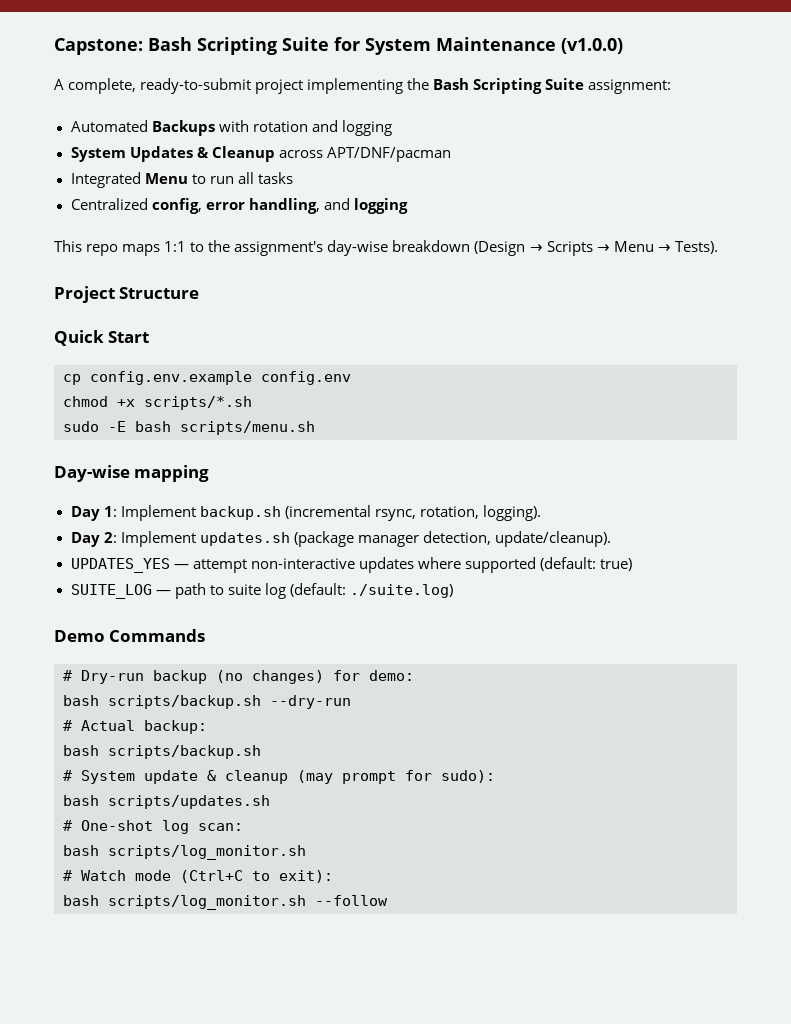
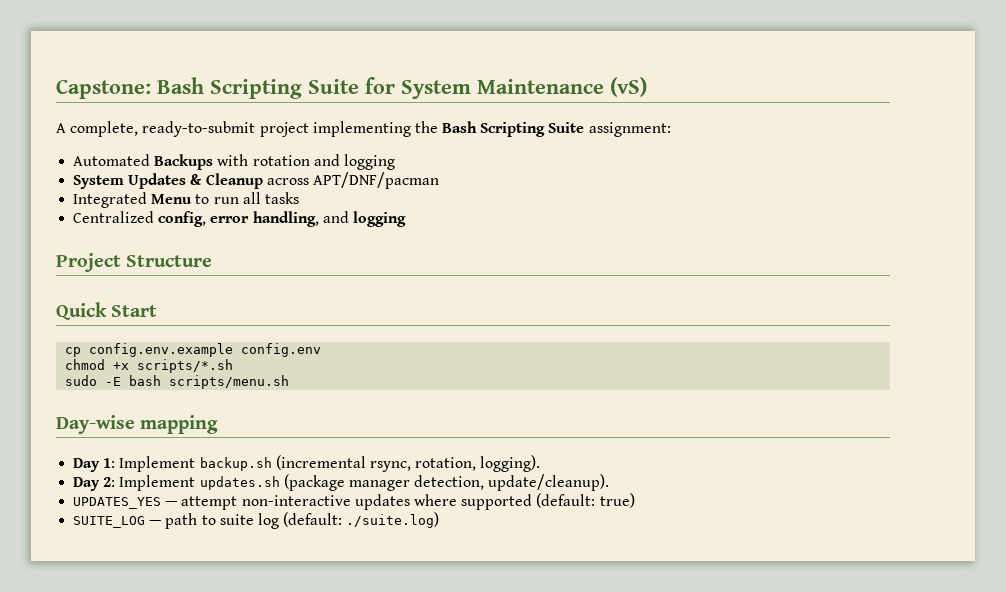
- Capstone: Bash Scripting Suite for System Maintenance (v1.0.0)
+ Capstone: Bash Scripting Suite for System Maintenance (vS)
- This repo maps 1:1 to the assignment's day-wise breakdown (Design → Scripts → Menu → Tests).
- Demo Commands
- # Dry-run backup (no changes) for demo:
- bash scripts/backup.sh --dry-run
- # Actual backup:
- bash scripts/backup.sh
- # System update & cleanup (may prompt for sudo):
- bash scripts/updates.sh
- # One-shot log scan:
- bash scripts/log_monitor.sh
- # Watch mode (Ctrl+C to exit):
- bash scripts/log_monitor.sh --follow

